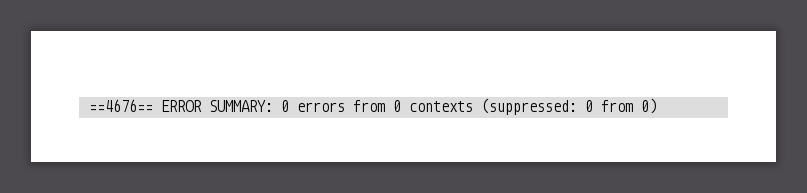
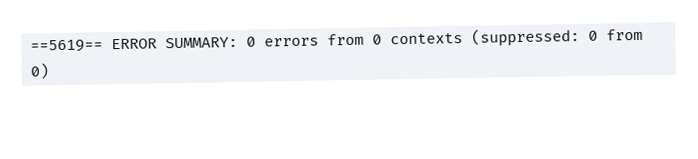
- ==4676== ERROR SUMMARY: 0 errors from 0 contexts (suppressed: 0 from 0)
+ ==5619== ERROR SUMMARY: 0 errors from 0 contexts (suppressed: 0 from 0)

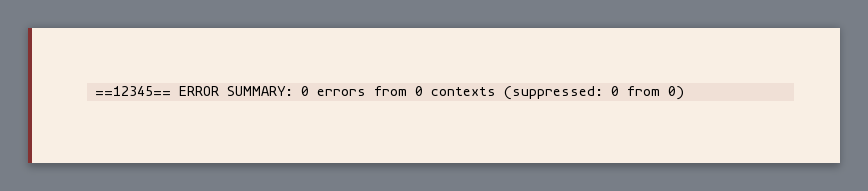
- ==5619== ERROR SUMMARY: 0 errors from 0 contexts (suppressed: 0 from 0)
+ ==12345== ERROR SUMMARY: 0 errors from 0 contexts (suppressed: 0 from 0)

